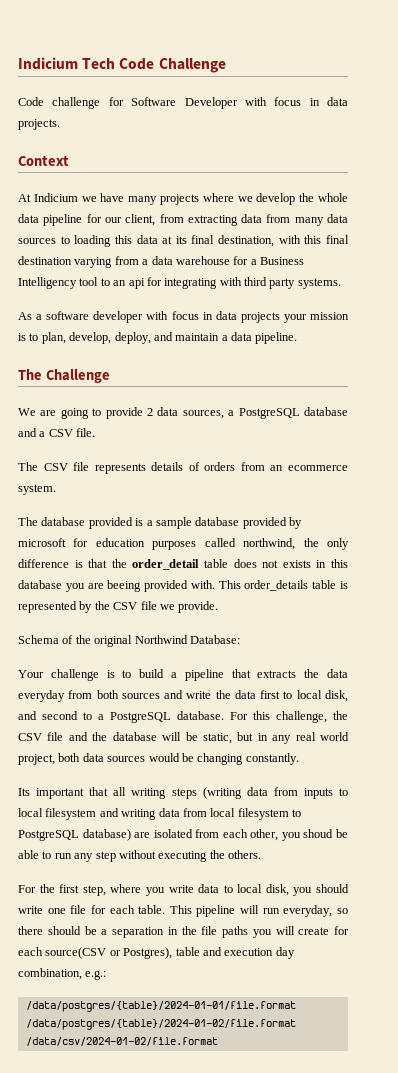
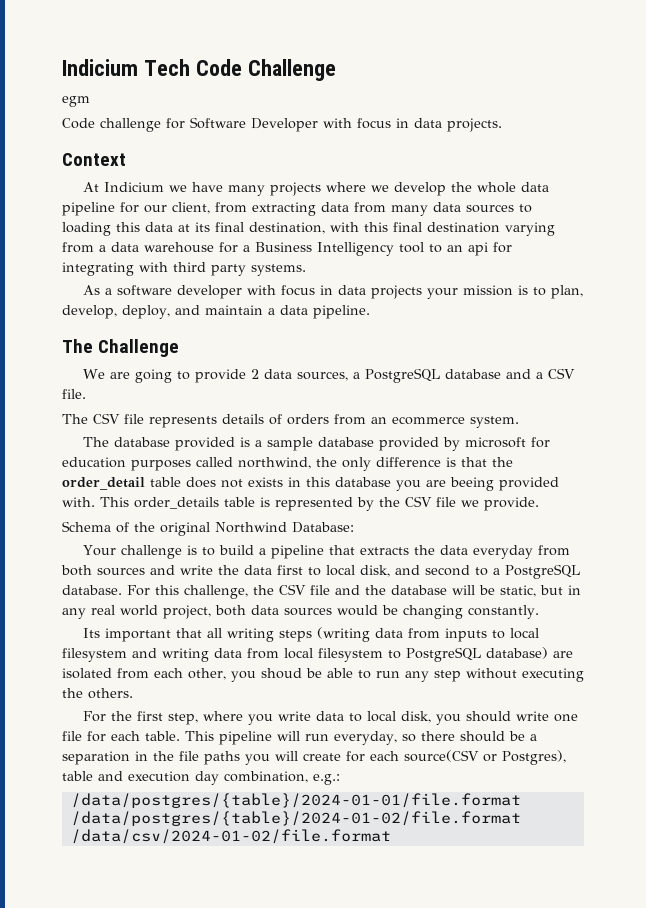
+ egm

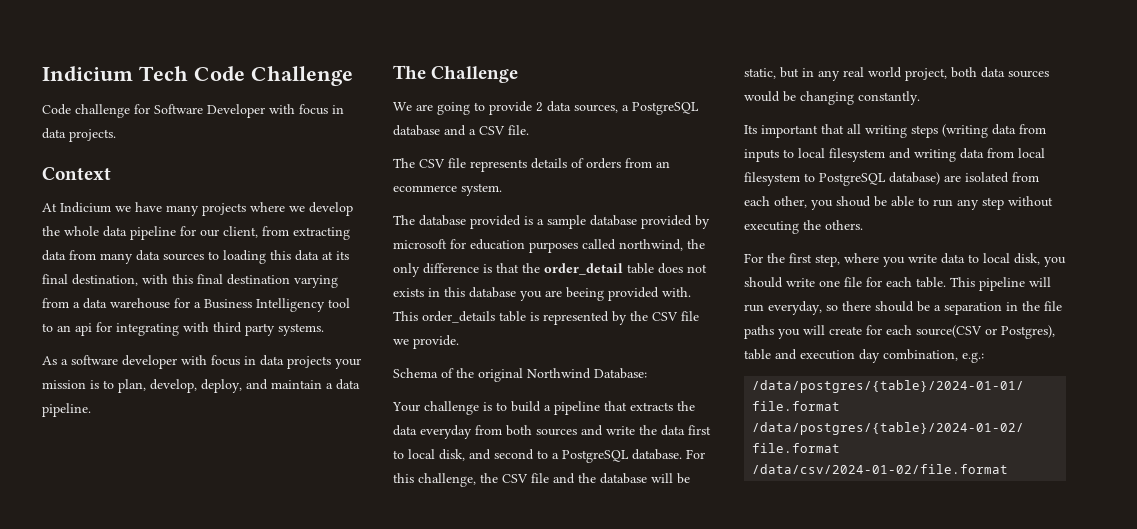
- egm

